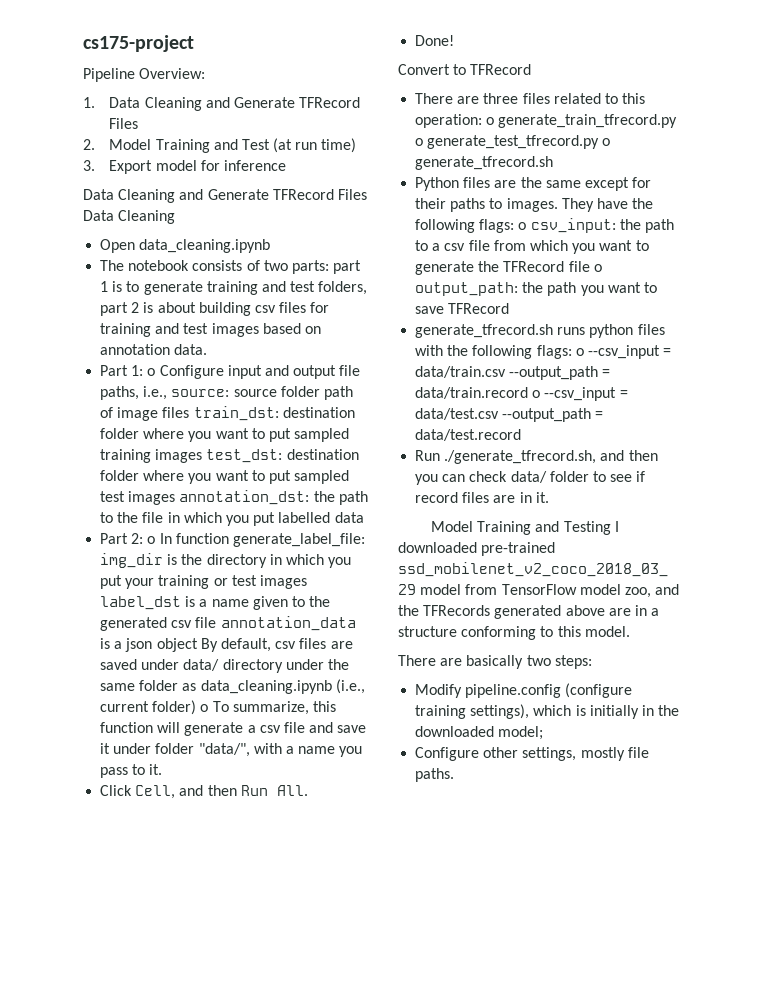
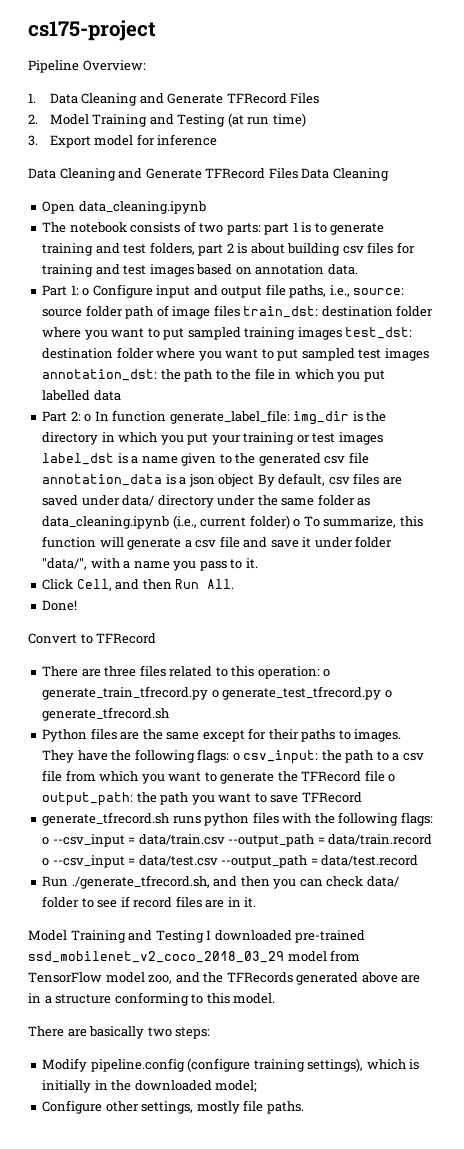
- 2. Model Training and Test (at run time)
+ 2. Model Training and Testing (at run time)

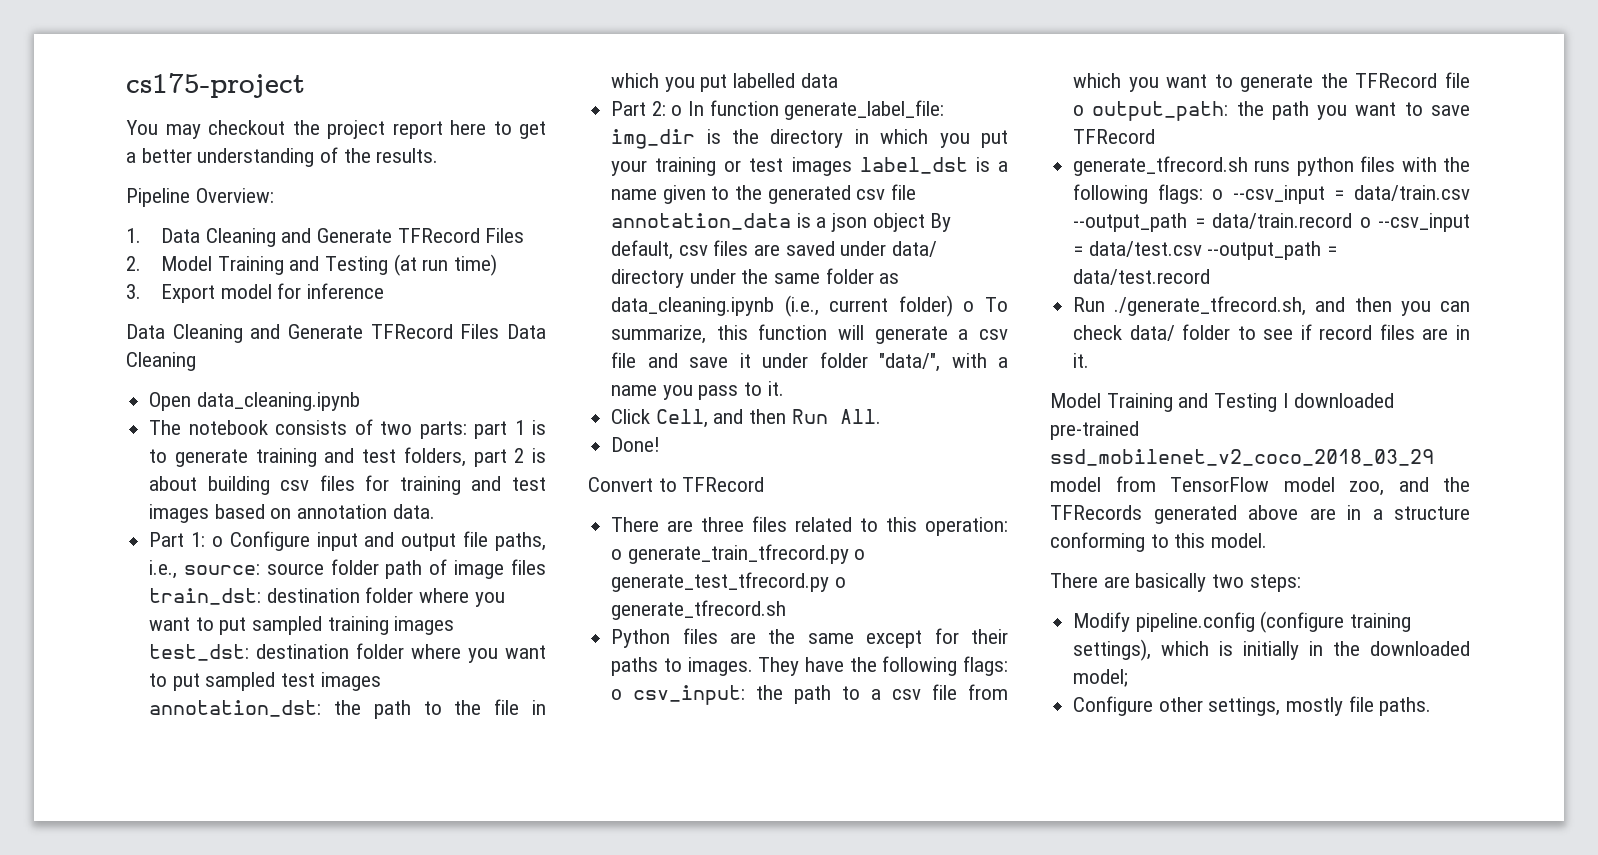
+ You may checkout the project report here to get a better understanding of the results.

